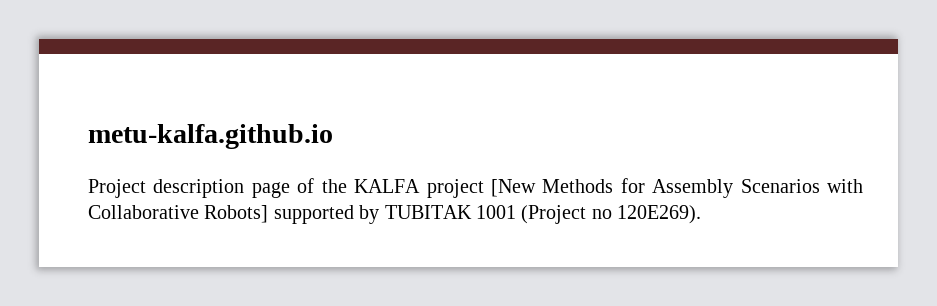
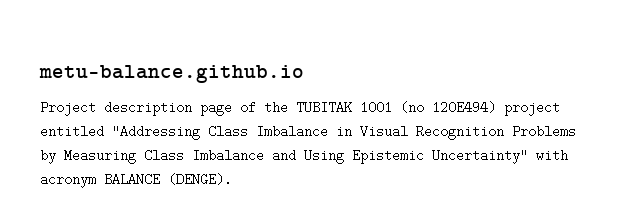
- metu-kalfa.github.io
+ metu-balance.github.io
- Project description page of the KALFA project [New Methods for Assembly Scenarios with Collaborative Robots] supported by TUBITAK 1001 (Project no 120E269).
+ Project description page of the TUBITAK 1001 (no 120E494) project entitled "Addressing Class Imbalance in Visual Recognition Problems by Measuring Class Imbalance and Using Epistemic Uncertainty" with acronym BALANCE (DENGE).

